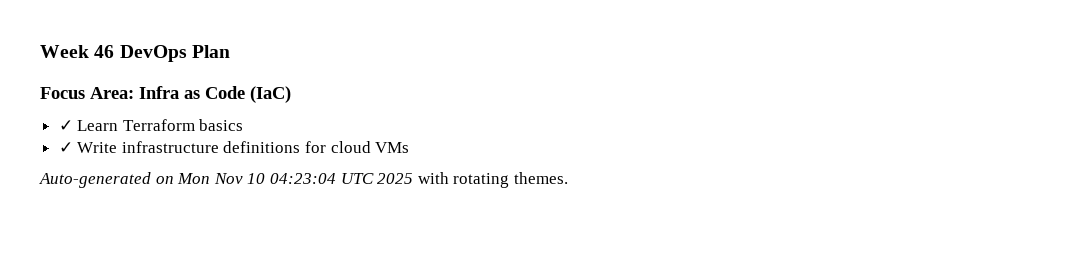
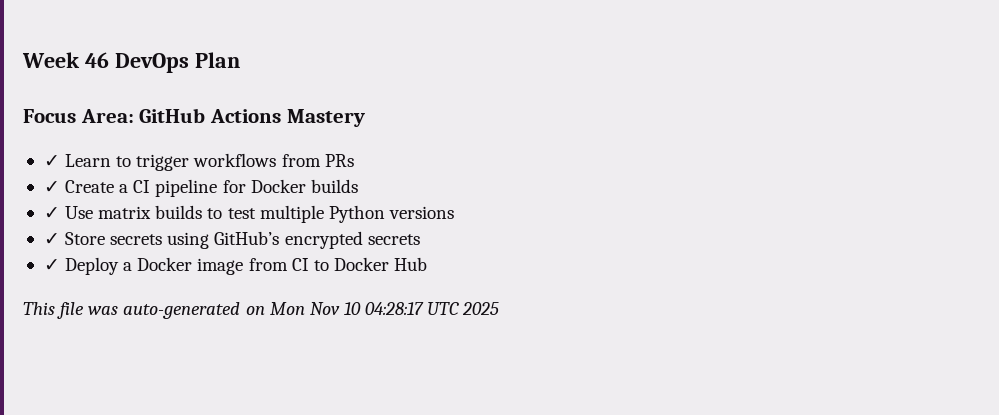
- Focus Area: Infra as Code (IaC)
- ✓ Learn Terraform basics
- ✓ Write infrastructure definitions for cloud VMs
- Auto-generated on Mon Nov 10 04:23:04 UTC 2025 with rotating themes.
+ Focus Area: GitHub Actions Mastery
+ ✓ Learn to trigger workflows from PRs
+ ✓ Create a CI pipeline for Docker builds
+ ✓ Use matrix builds to test multiple Python versions
+ ✓ Store secrets using GitHub’s encrypted secrets
+ ✓ Deploy a Docker image from CI to Docker Hub
+ This file was auto-generated on Mon Nov 10 04:28:17 UTC 2025

